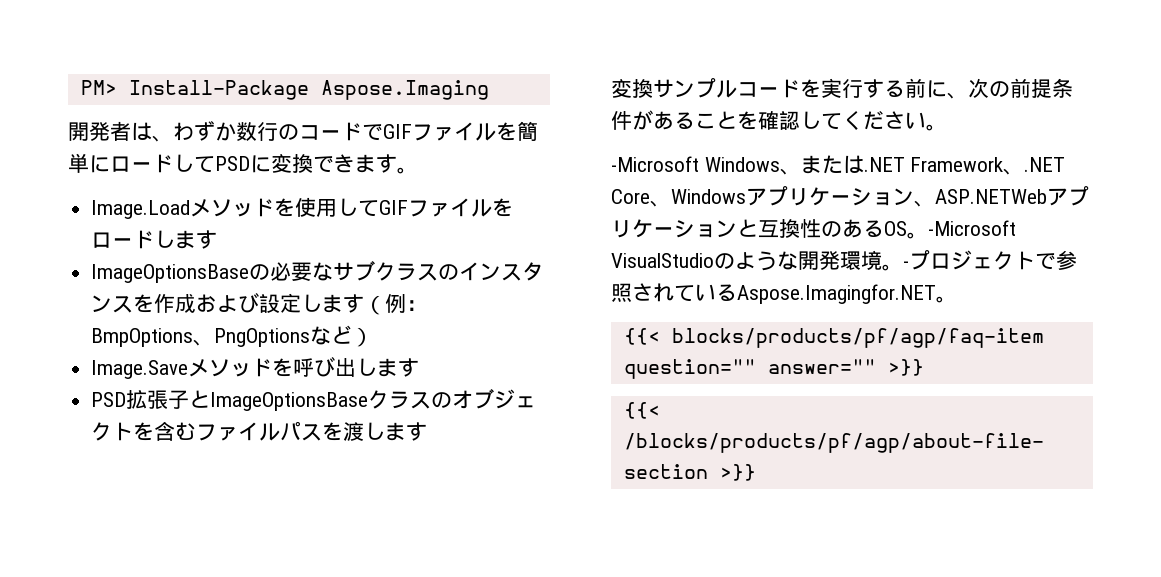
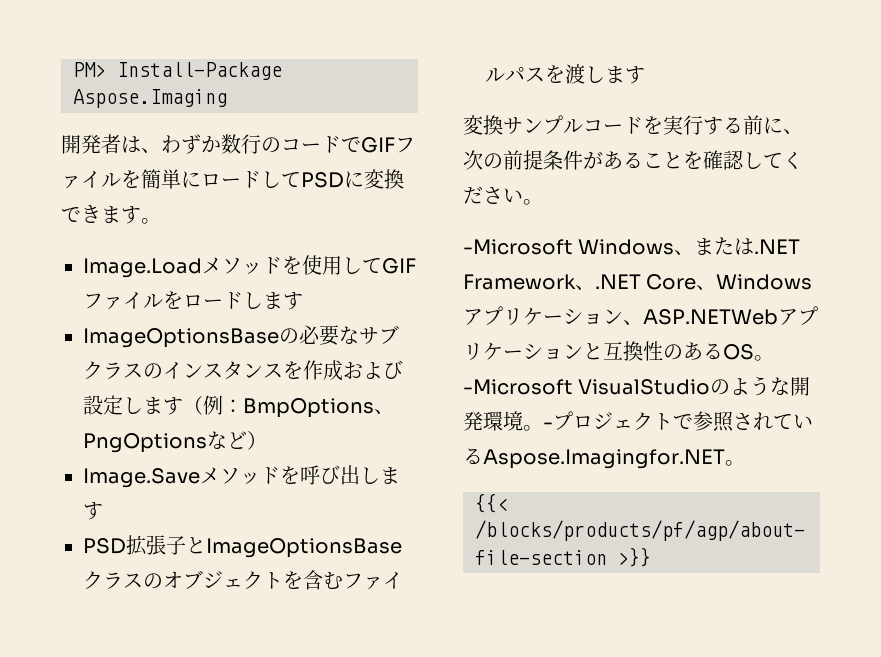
- {{< blocks/products/pf/agp/faq-item question="" answer="" >}}

